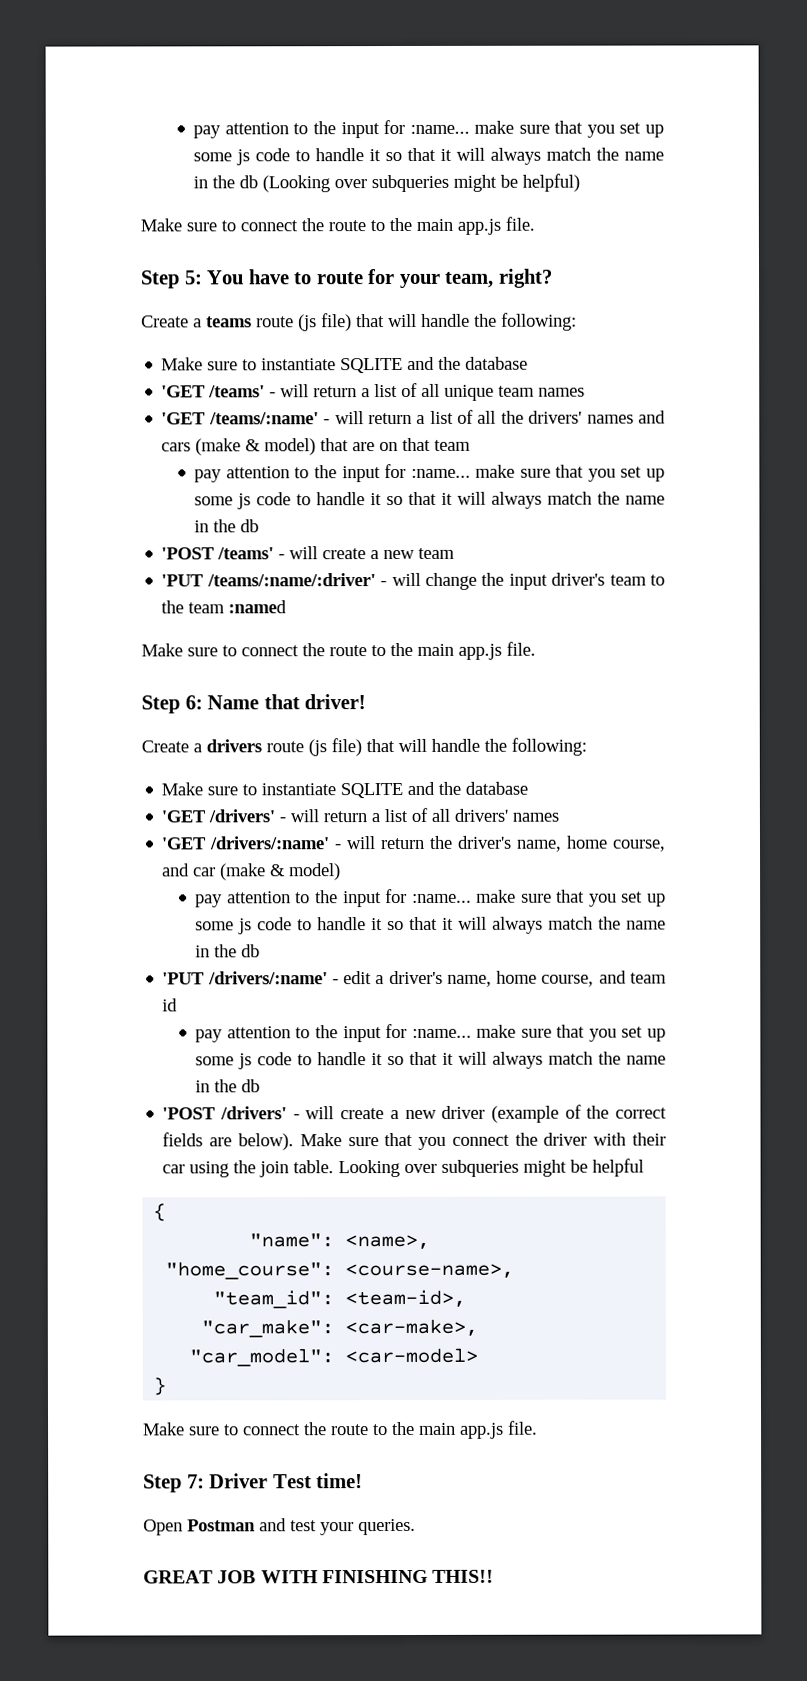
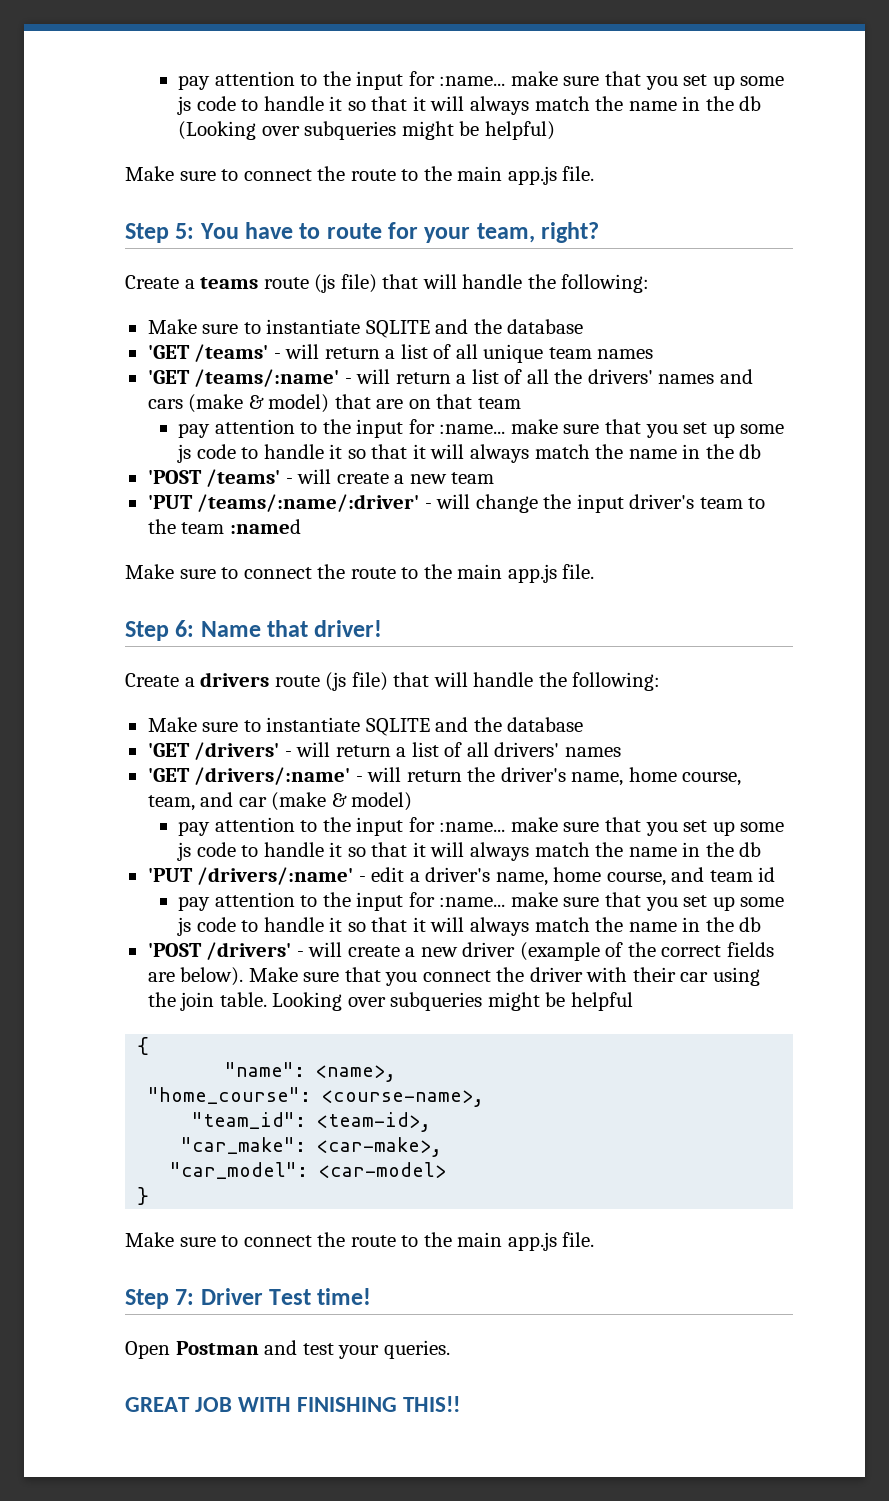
- 'GET /drivers/:name' - will return the driver's name, home course, and car (make & model)
+ 'GET /drivers/:name' - will return the driver's name, home course, team, and car (make & model)

